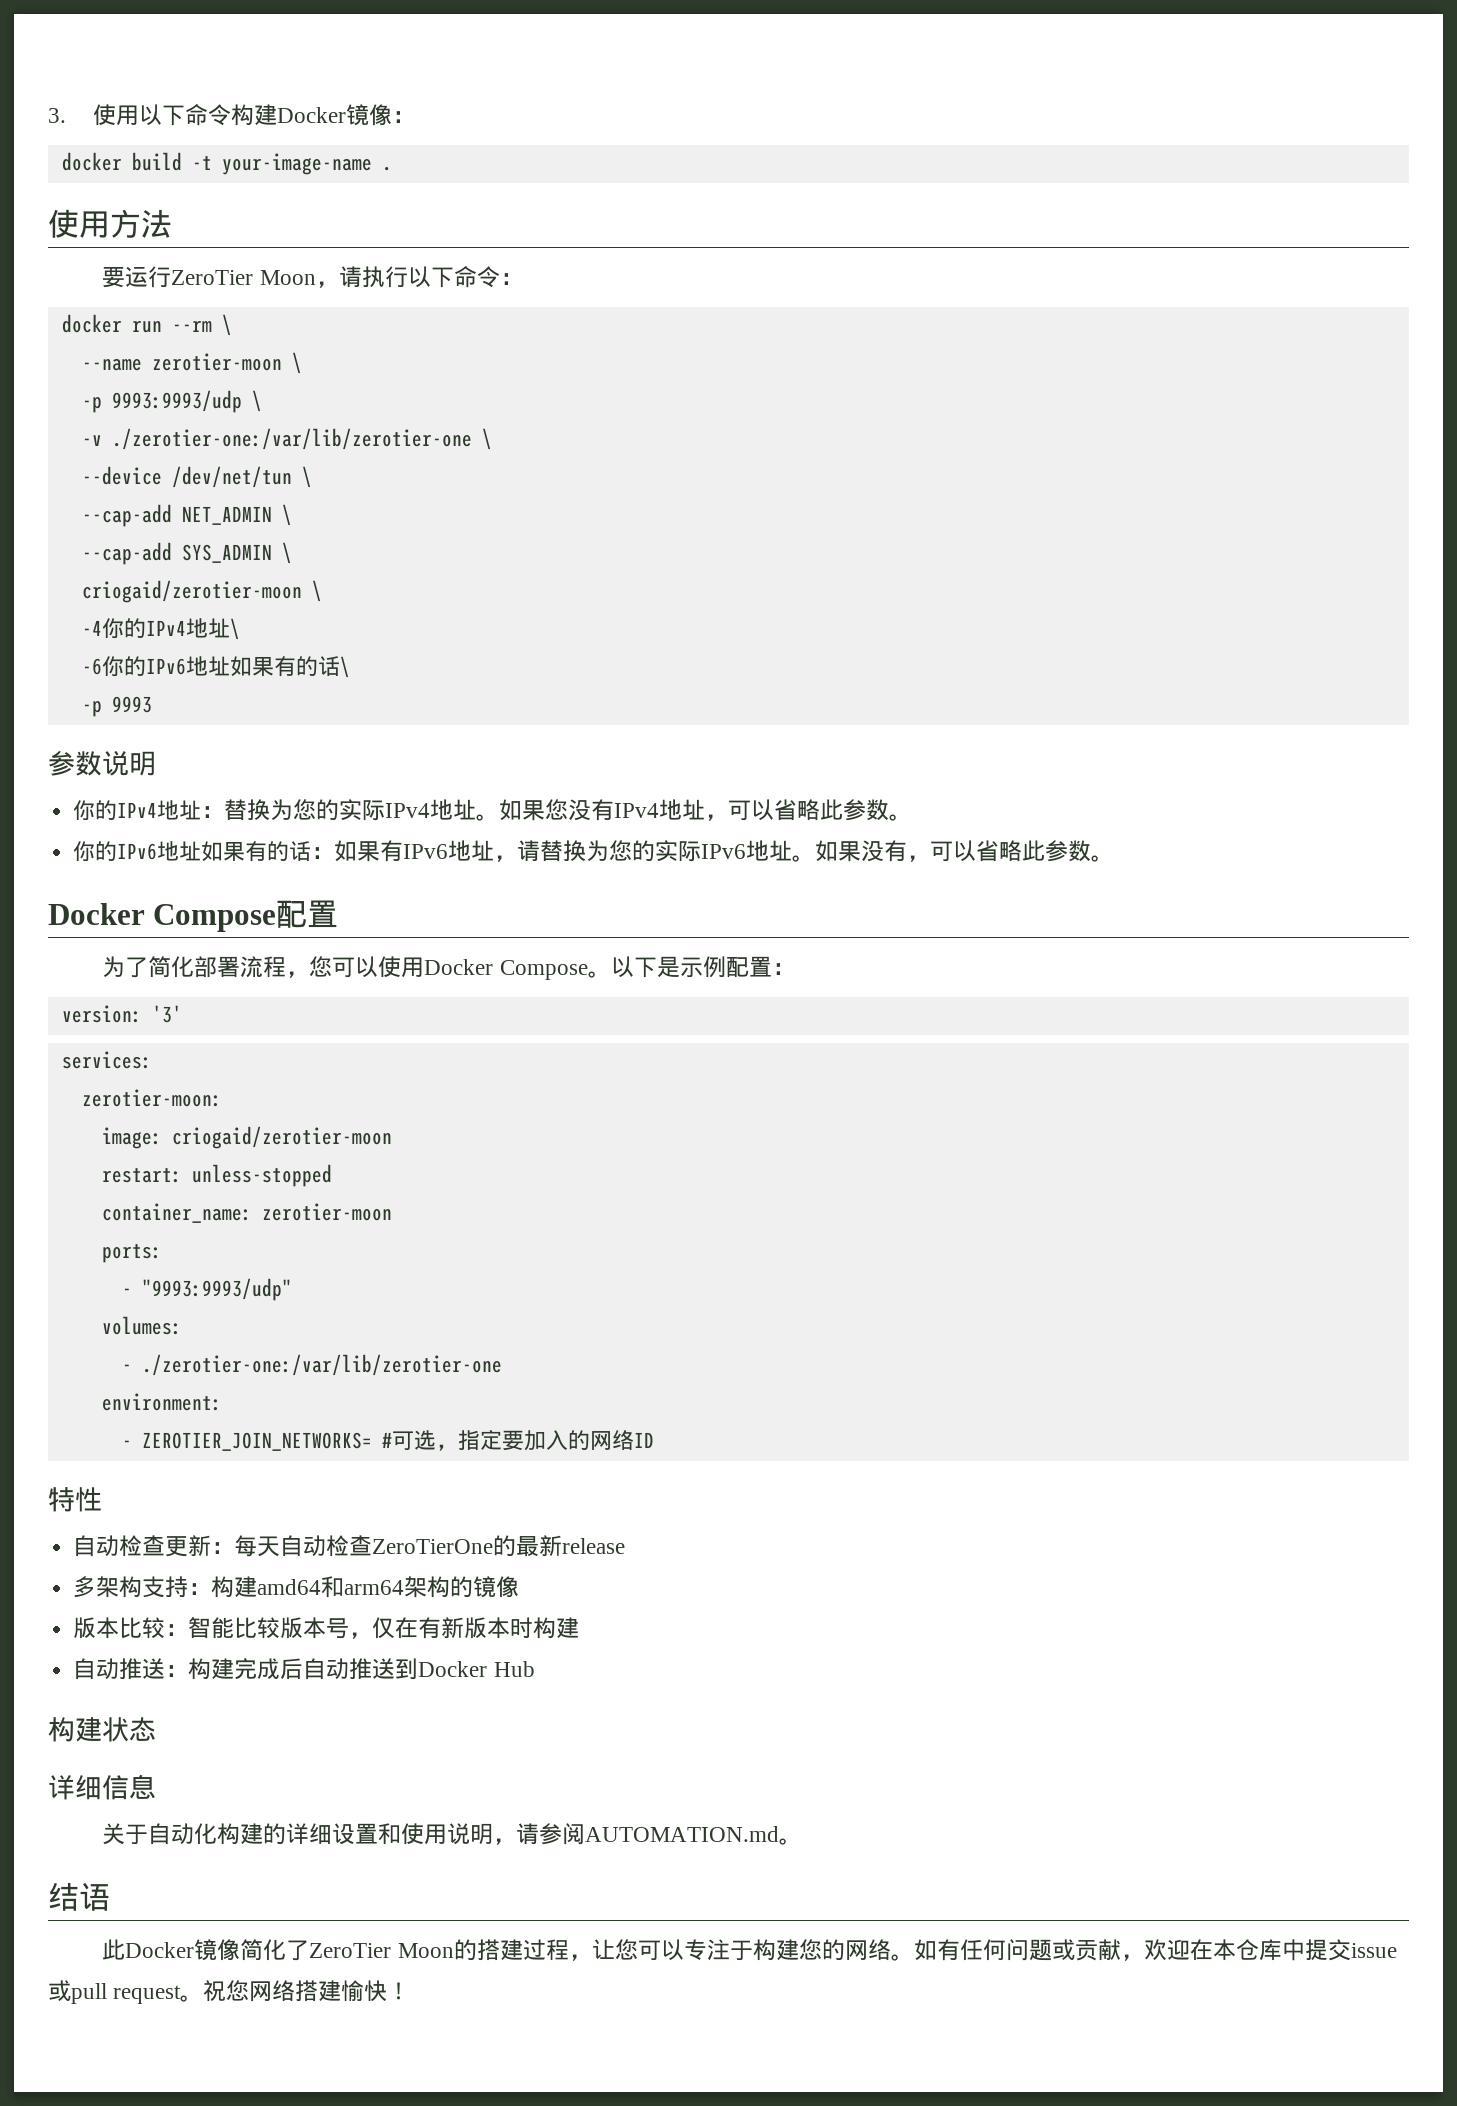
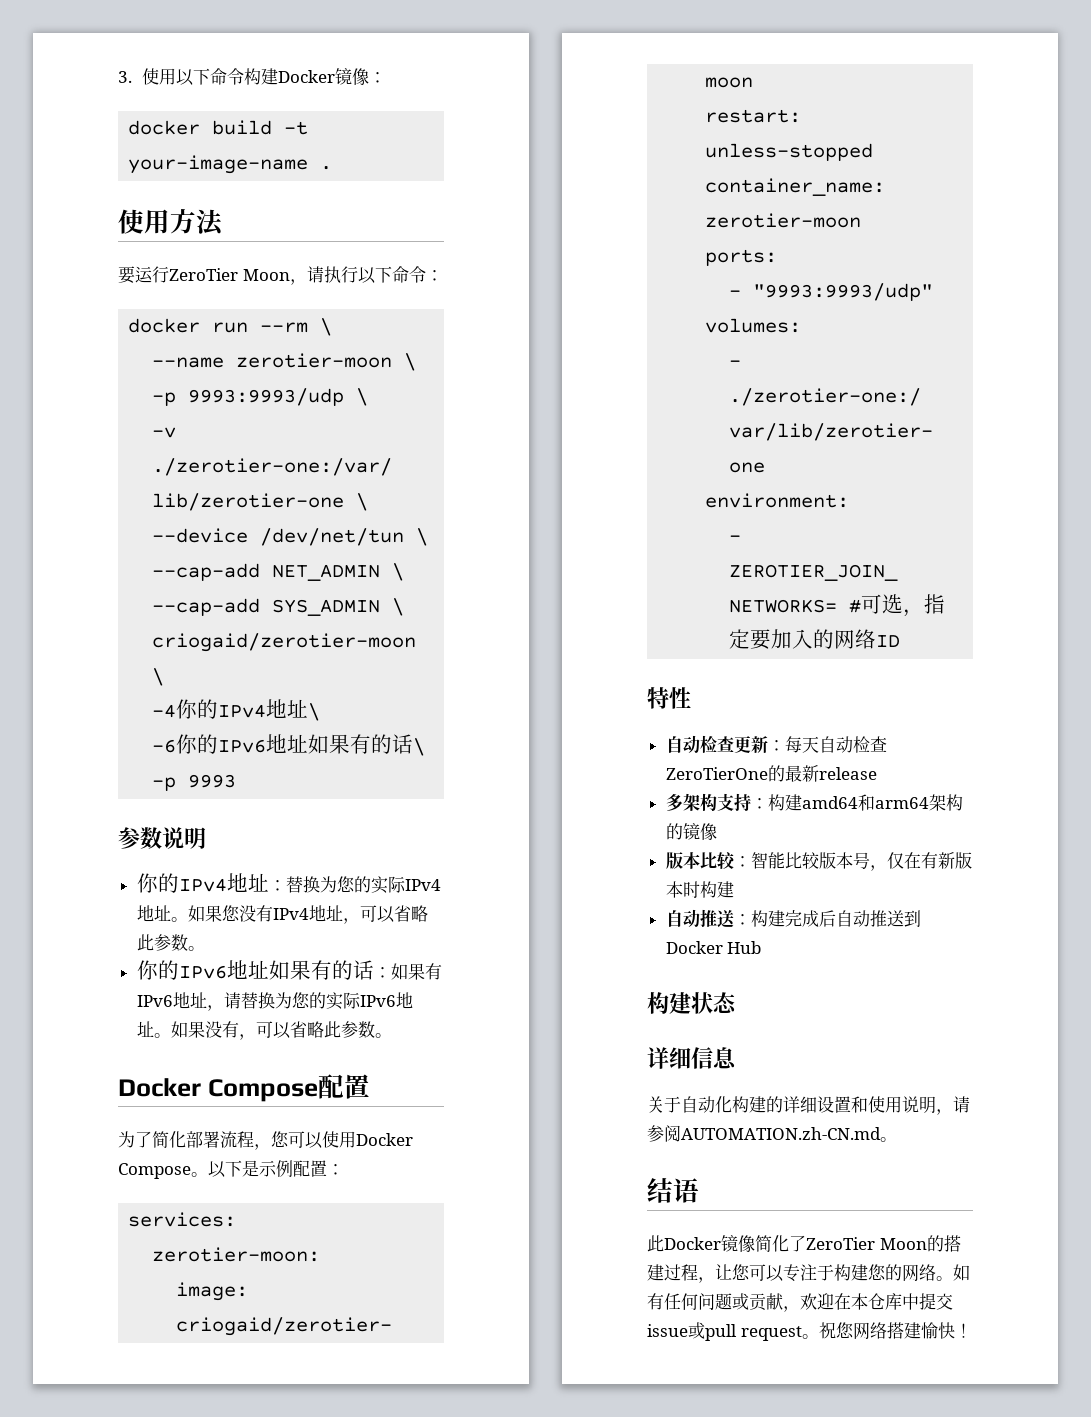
- version: '3'
- 关于自动化构建的详细设置和使用说明，请参阅AUTOMATION.md。
+ 关于自动化构建的详细设置和使用说明，请参阅AUTOMATION.zh-CN.md。

